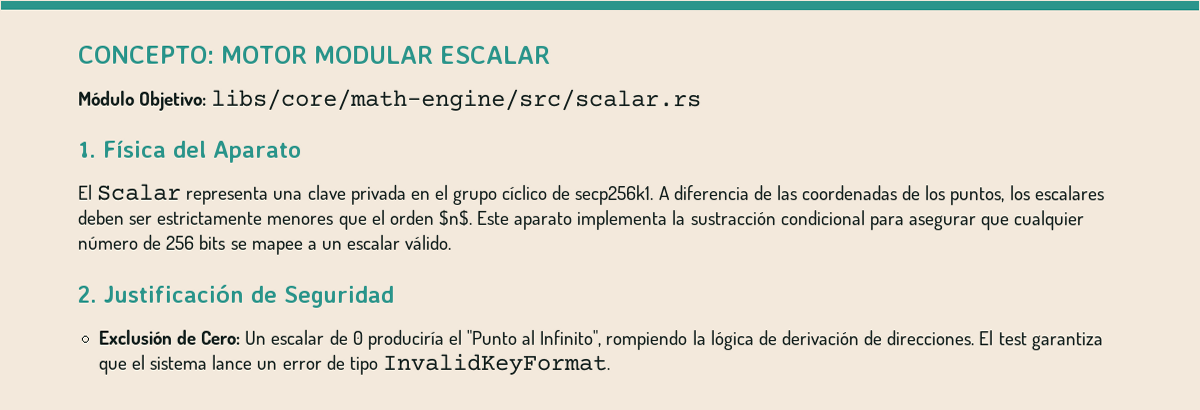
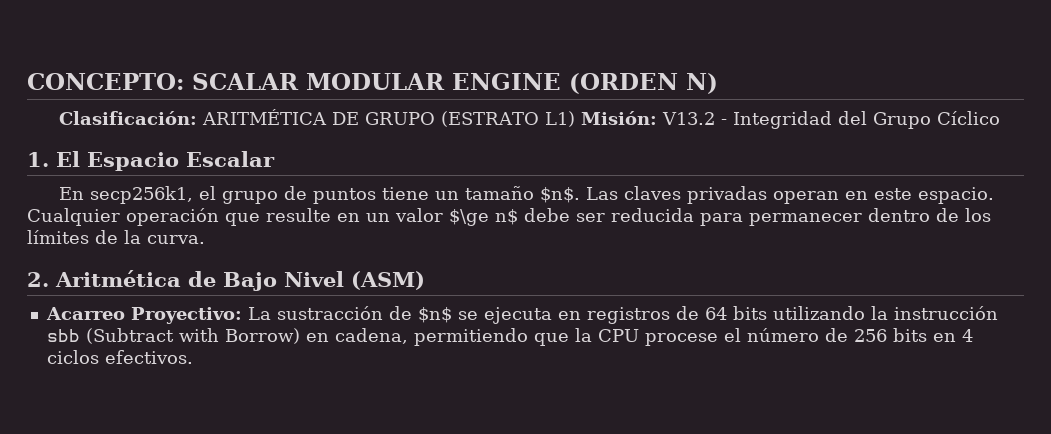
- CONCEPTO: MOTOR MODULAR ESCALAR
- Módulo Objetivo: libs/core/math-engine/src/scalar.rs
- 1. Física del Aparato
- El Scalar representa una clave privada en el grupo cíclico de secp256k1. A diferencia de las coordenadas de los puntos, los escalares deben ser estrictamente menores que el orden $n$. Este aparato implementa la sustracción condicional para asegurar que cualquier número de 256 bits se mapee a un escalar válido.
- 2. Justificación de Seguridad
- Exclusión de Cero: Un escalar de 0 produciría el "Punto al Infinito", rompiendo la lógica de derivación de direcciones. El test garantiza que el sistema lance un error de tipo InvalidKeyFormat.
+ CONCEPTO: SCALAR MODULAR ENGINE (ORDEN N)
+ Clasificación: ARITMÉTICA DE GRUPO (ESTRATO L1) Misión: V13.2 - Integridad del Grupo Cíclico
+ 1. El Espacio Escalar
+ En secp256k1, el grupo de puntos tiene un tamaño $n$. Las claves privadas operan en este espacio. Cualquier operación que resulte en un valor $\ge n$ debe ser reducida para permanecer dentro de los límites de la curva.
+ 2. Aritmética de Bajo Nivel (ASM)
+ Acarreo Proyectivo: La sustracción de $n$ se ejecuta en registros de 64 bits utilizando la instrucción sbb (Subtract with Borrow) en cadena, permitiendo que la CPU procese el número de 256 bits en 4 ciclos efectivos.

